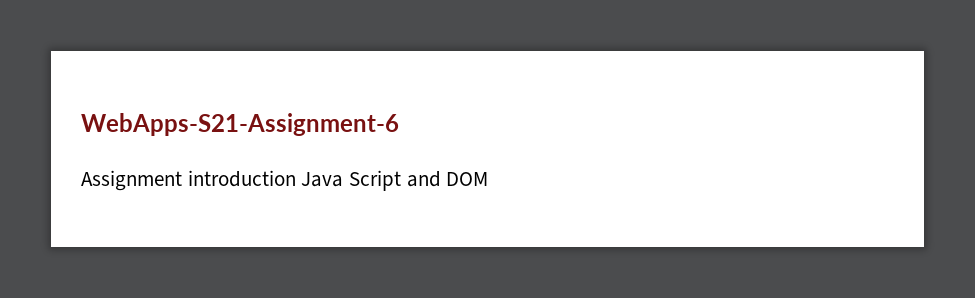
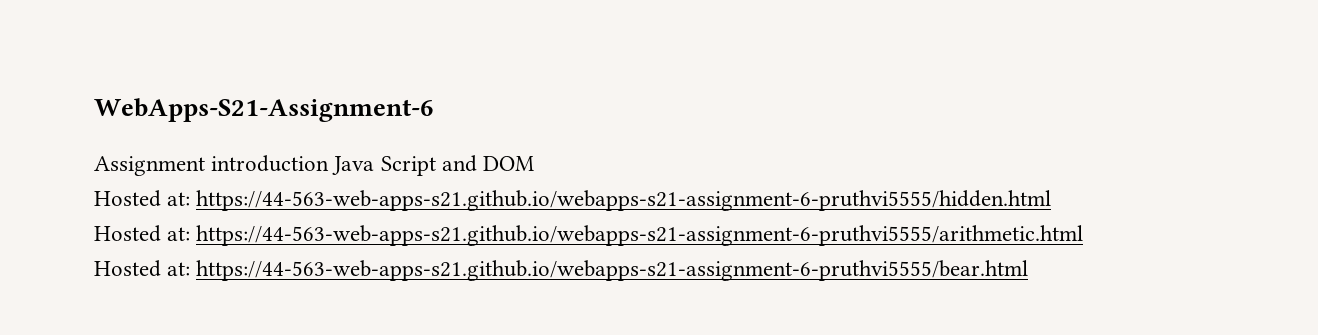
+ Hosted at: https://44-563-web-apps-s21.github.io/webapps-s21-assignment-6-pruthvi5555/hidden.html
+ Hosted at: https://44-563-web-apps-s21.github.io/webapps-s21-assignment-6-pruthvi5555/arithmetic.html
+ Hosted at: https://44-563-web-apps-s21.github.io/webapps-s21-assignment-6-pruthvi5555/bear.html

